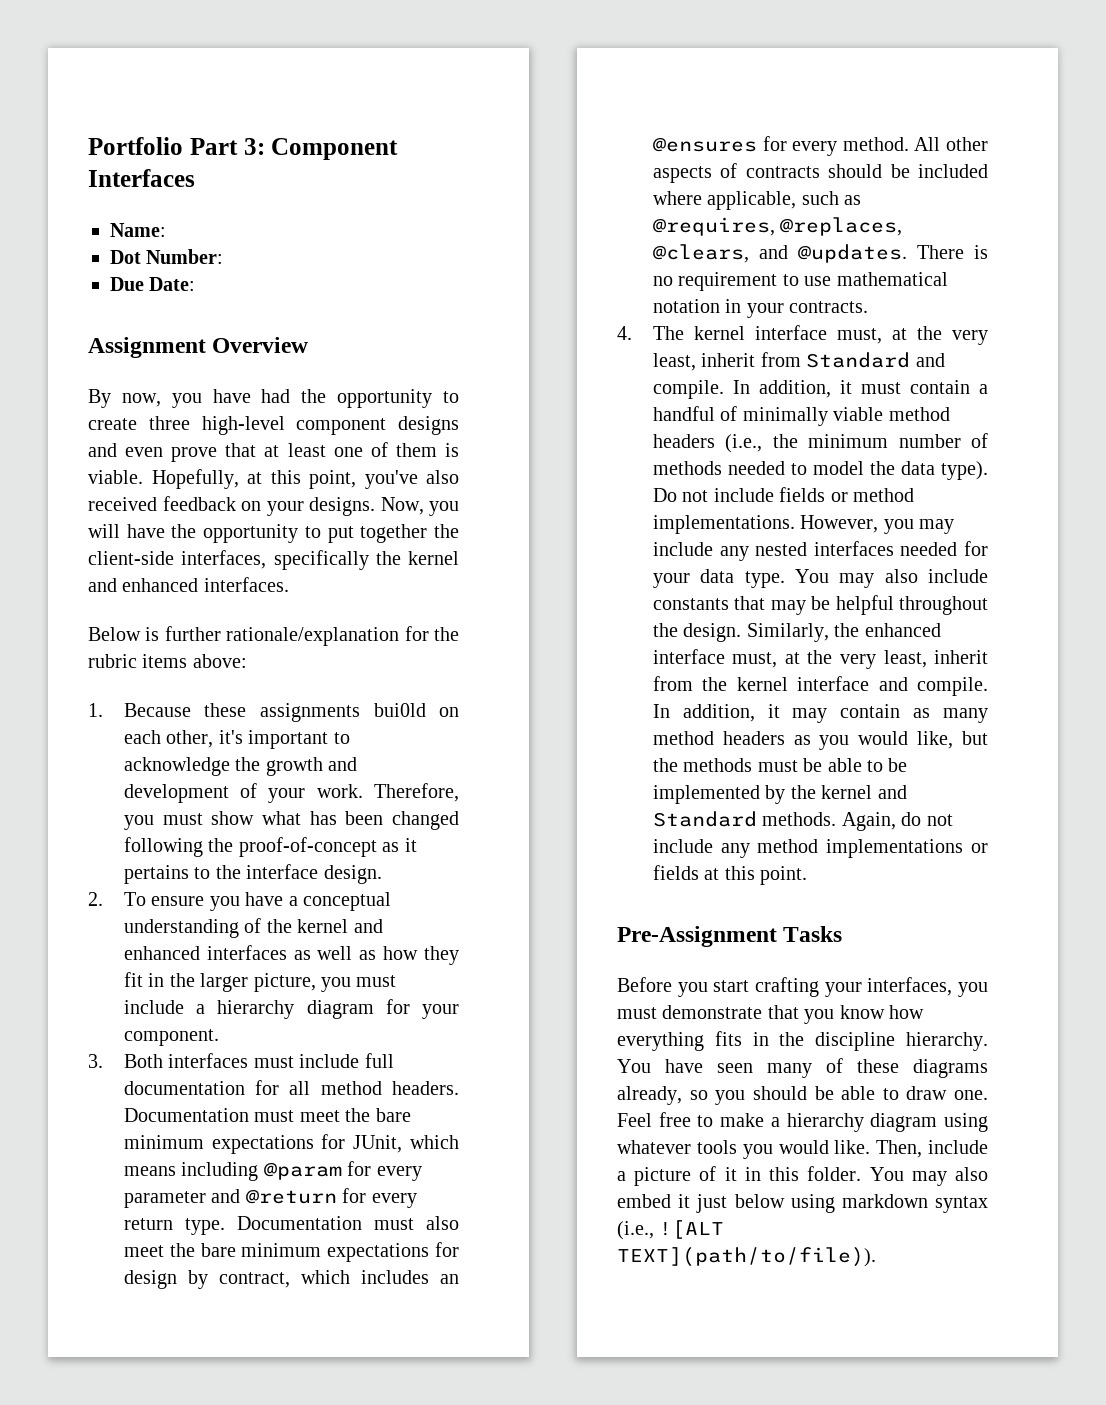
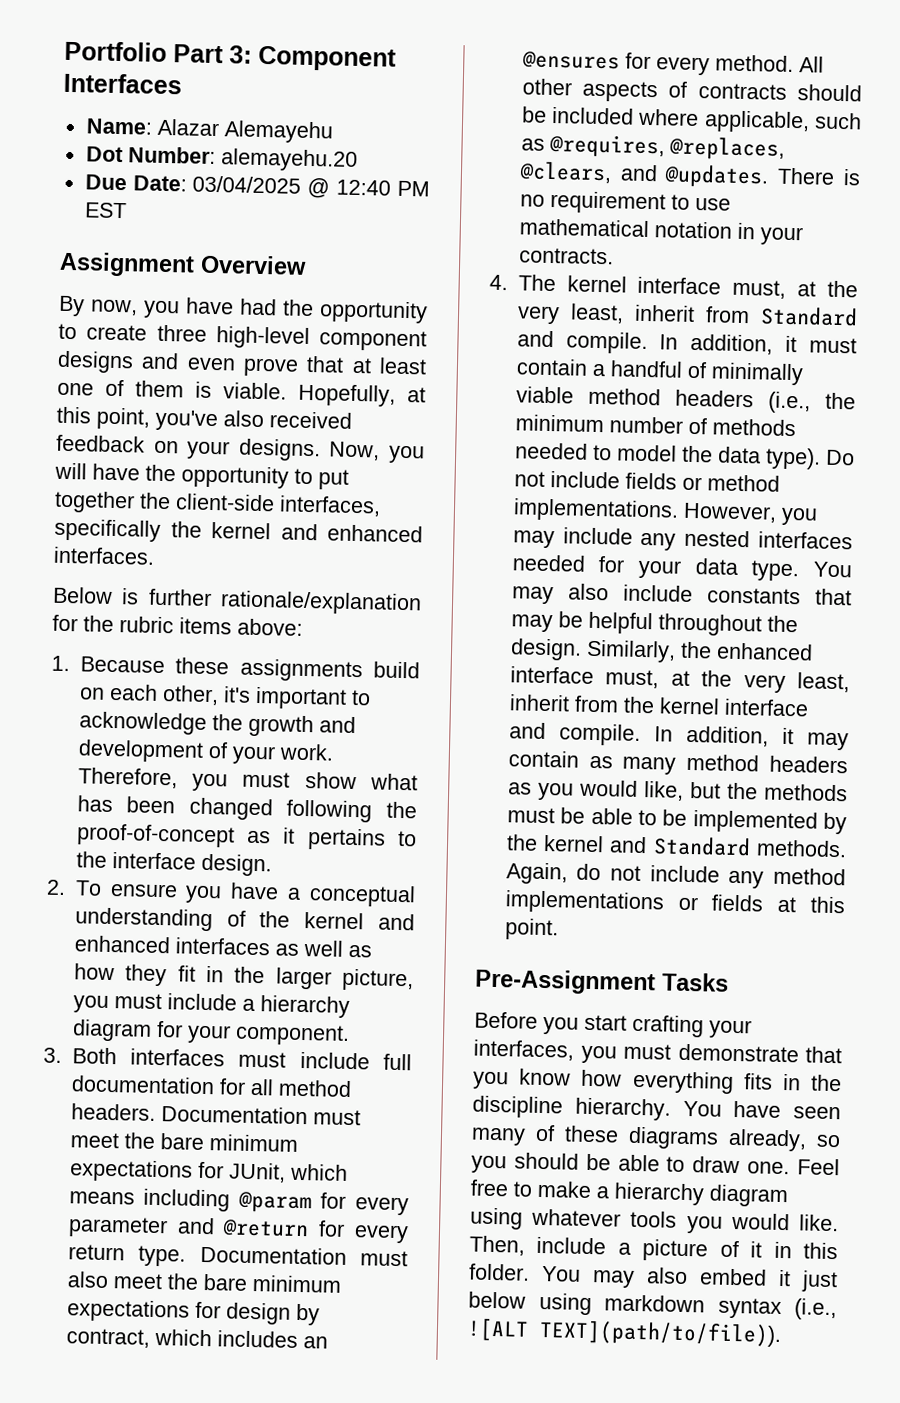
- Name:
+ Name: Alazar Alemayehu
- Dot Number:
+ Dot Number: alemayehu.20
- Due Date:
+ Due Date: 03/04/2025 @ 12:40 PM EST
- 1. Because these assignments bui0ld on each other, it's important to acknowledge the growth and development of your work.
+ 1. Because these assignments build on each other, it's important to acknowledge the growth and development of your work.

